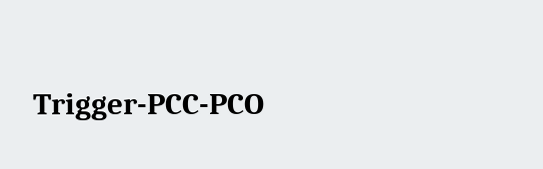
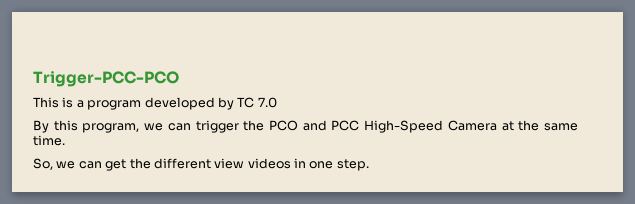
+ This is a program developed by TC 7.0
+ By this program, we can trigger the PCO and PCC High-Speed Camera at the same time.
+ So, we can get the different view videos in one step.

